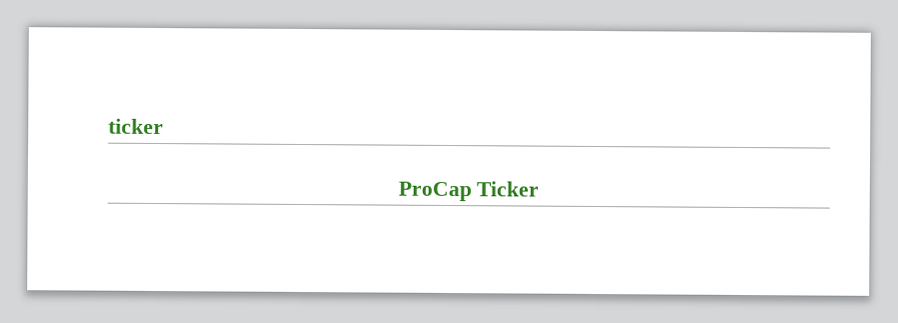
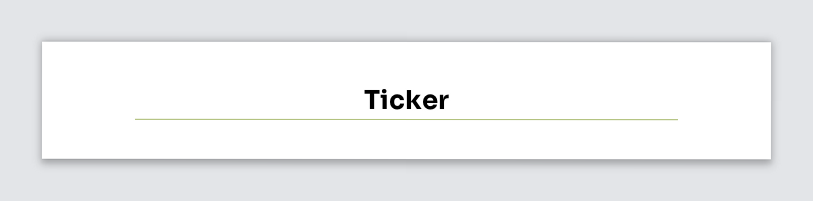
- ticker
- ProCap Ticker
+ Ticker

